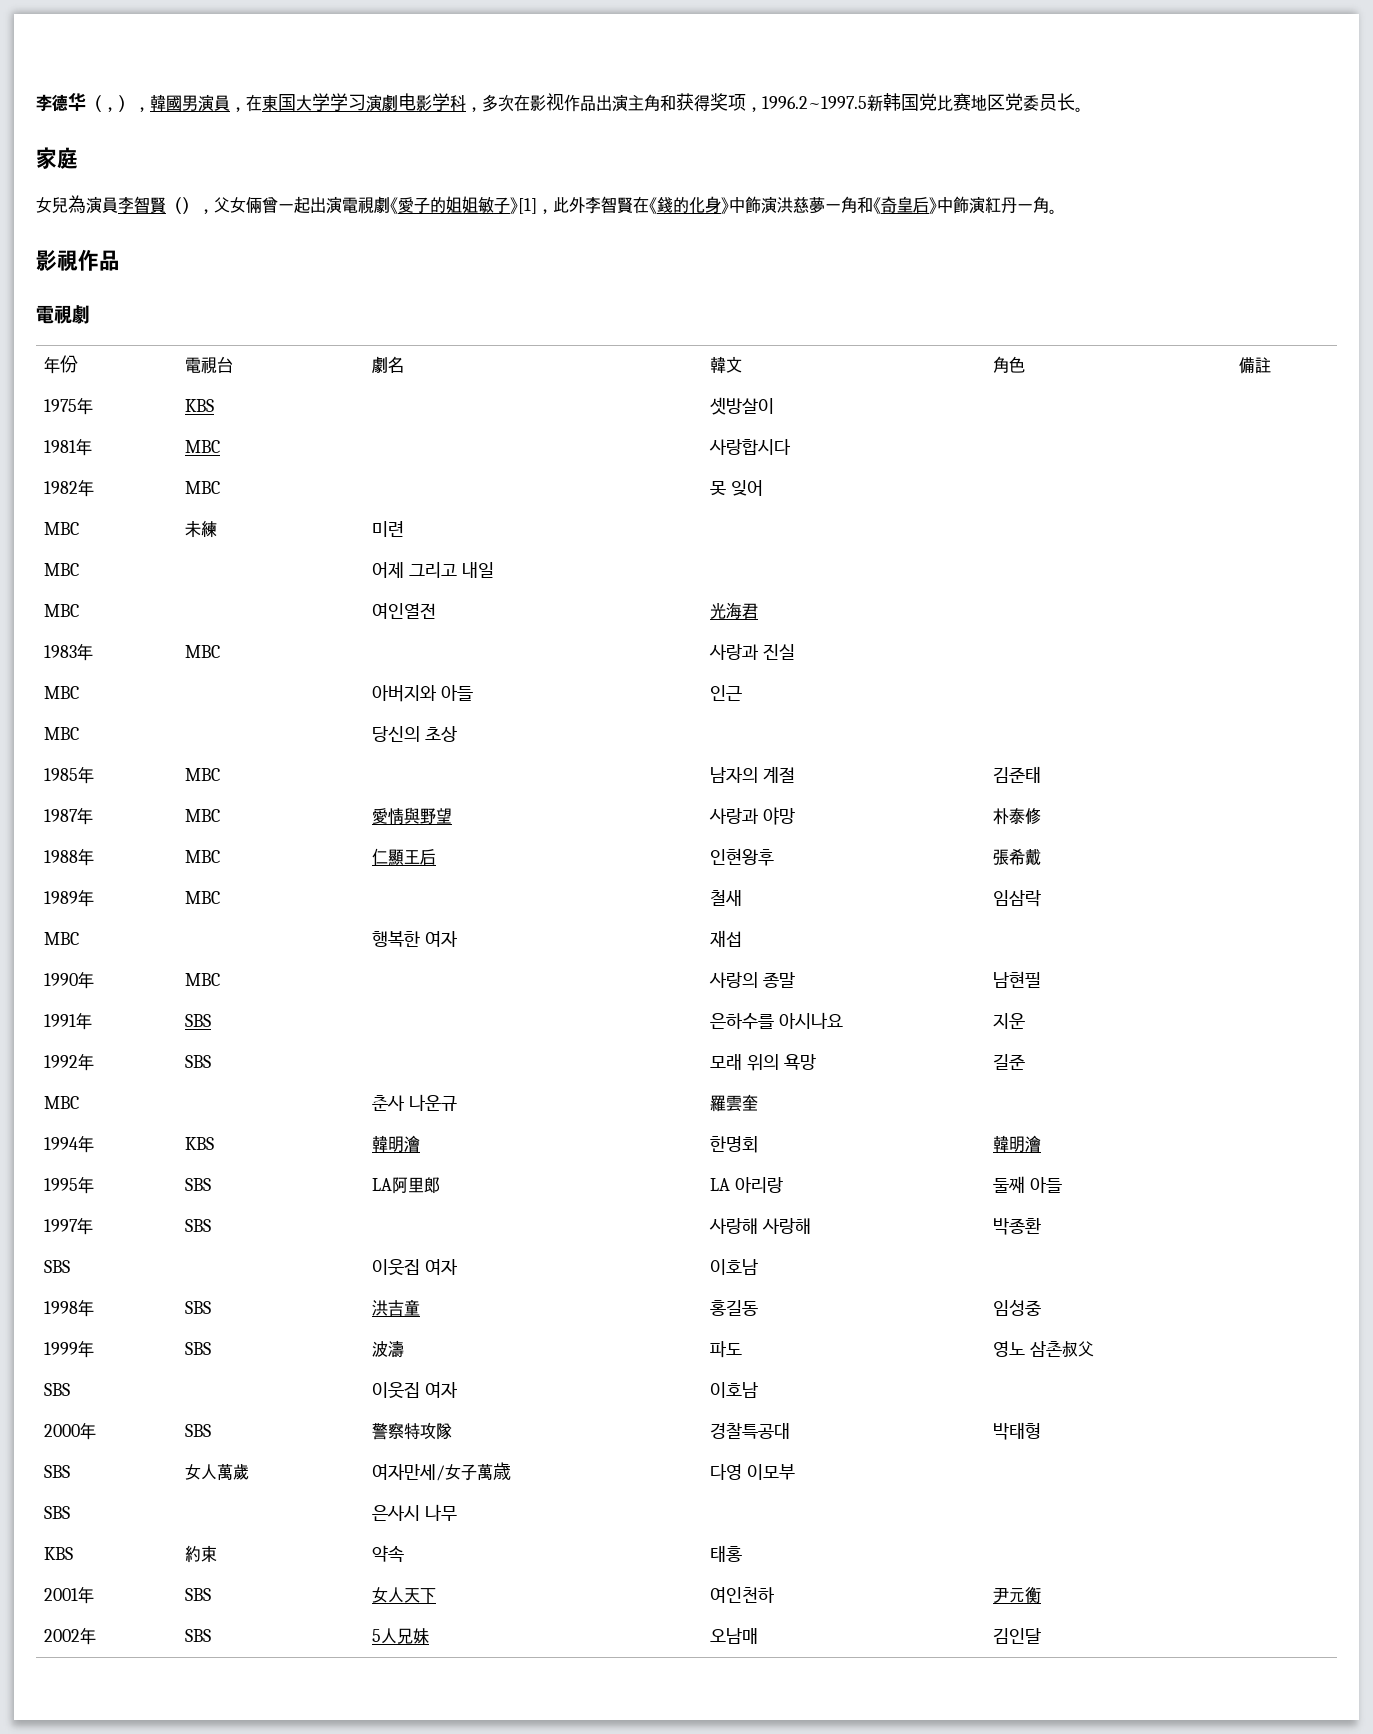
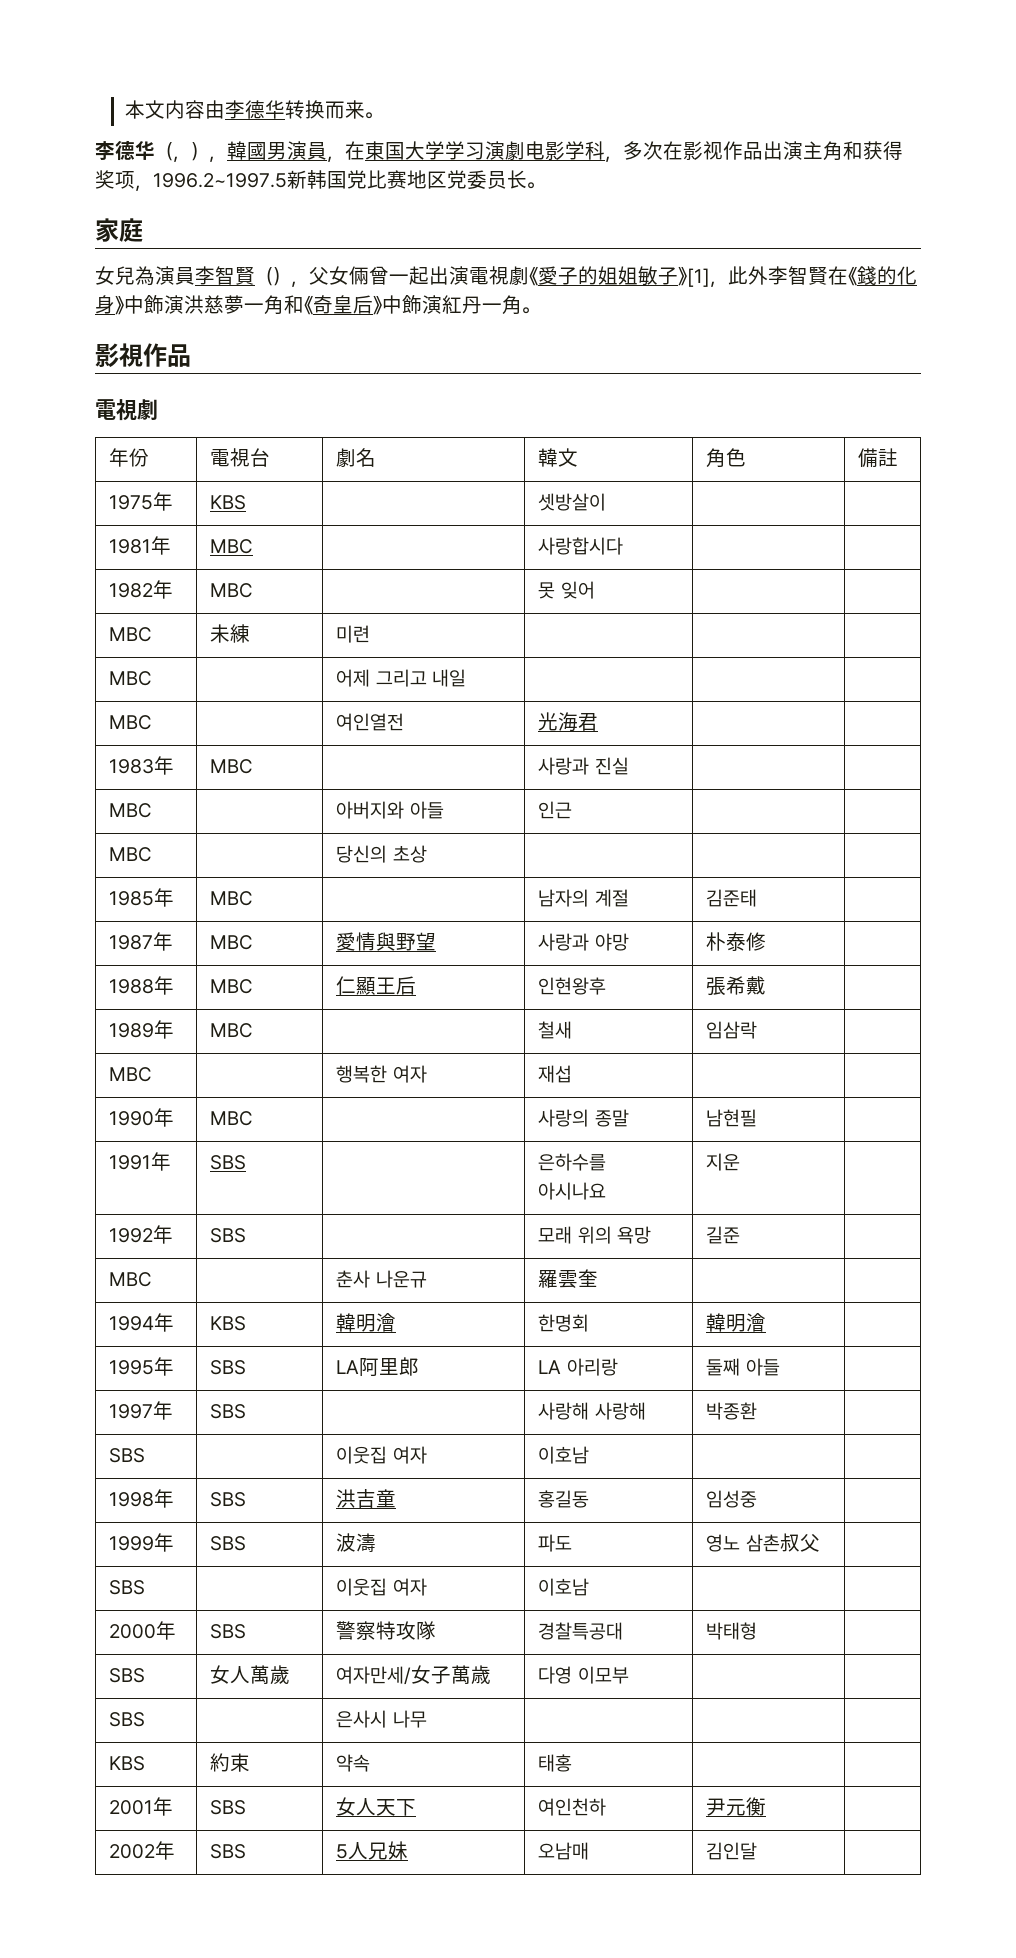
+ 本文内容由李德华转换而来。

